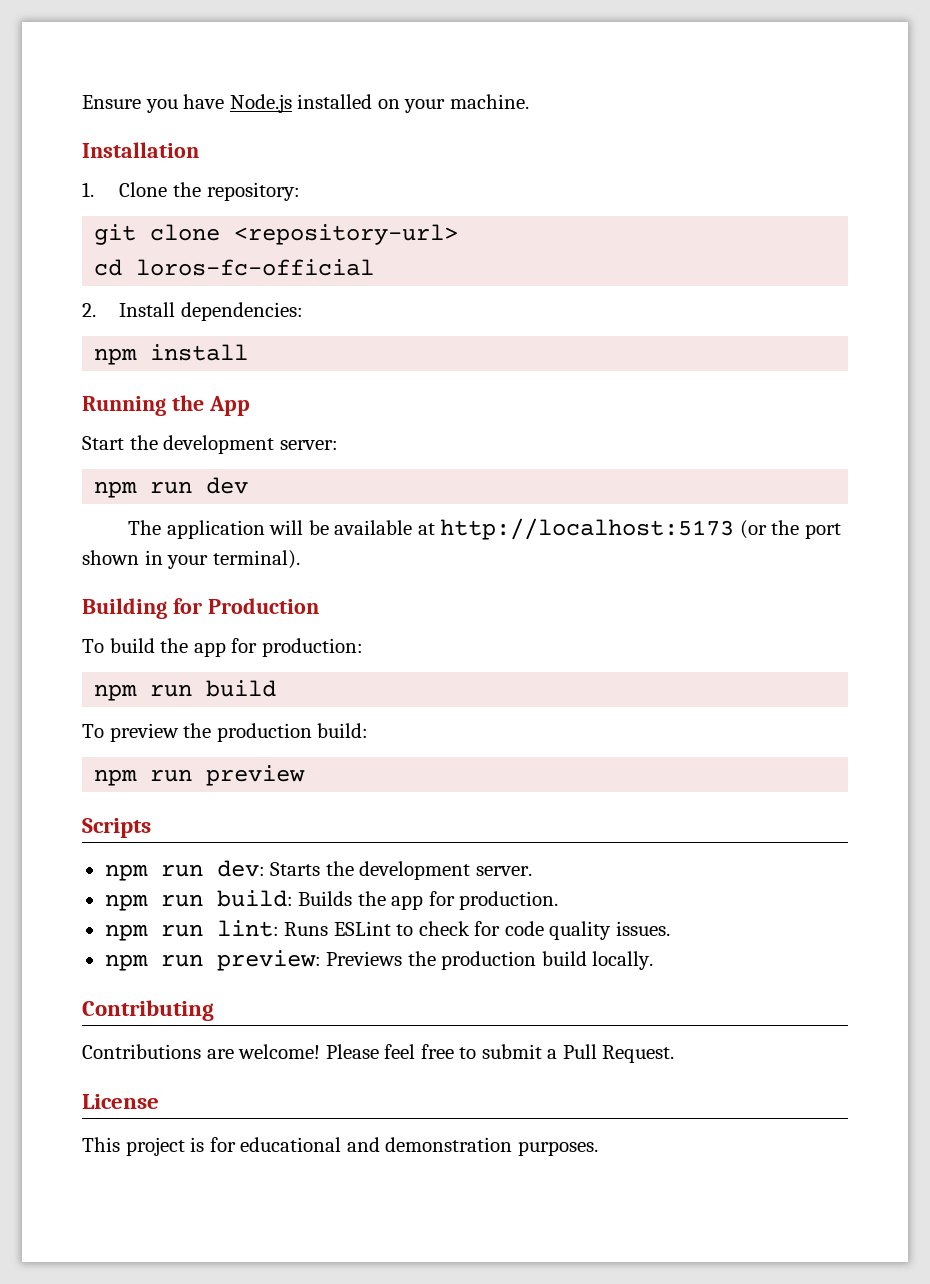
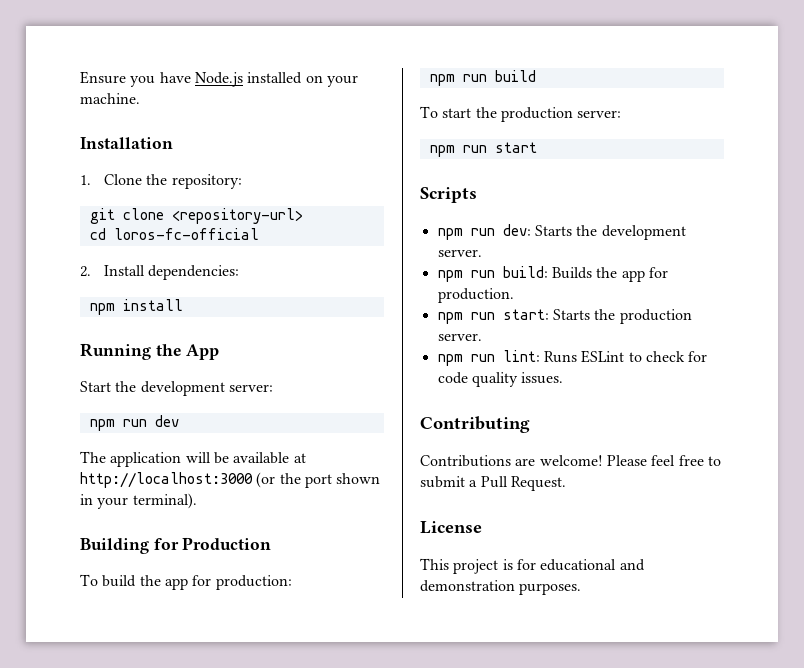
- The application will be available at http://localhost:5173 (or the port shown in your terminal).
+ The application will be available at http://localhost:3000 (or the port shown in your terminal).
- To preview the production build:
- npm run preview
+ To start the production server:
+ npm run start
+ npm run start: Starts the production server.
- npm run preview: Previews the production build locally.

